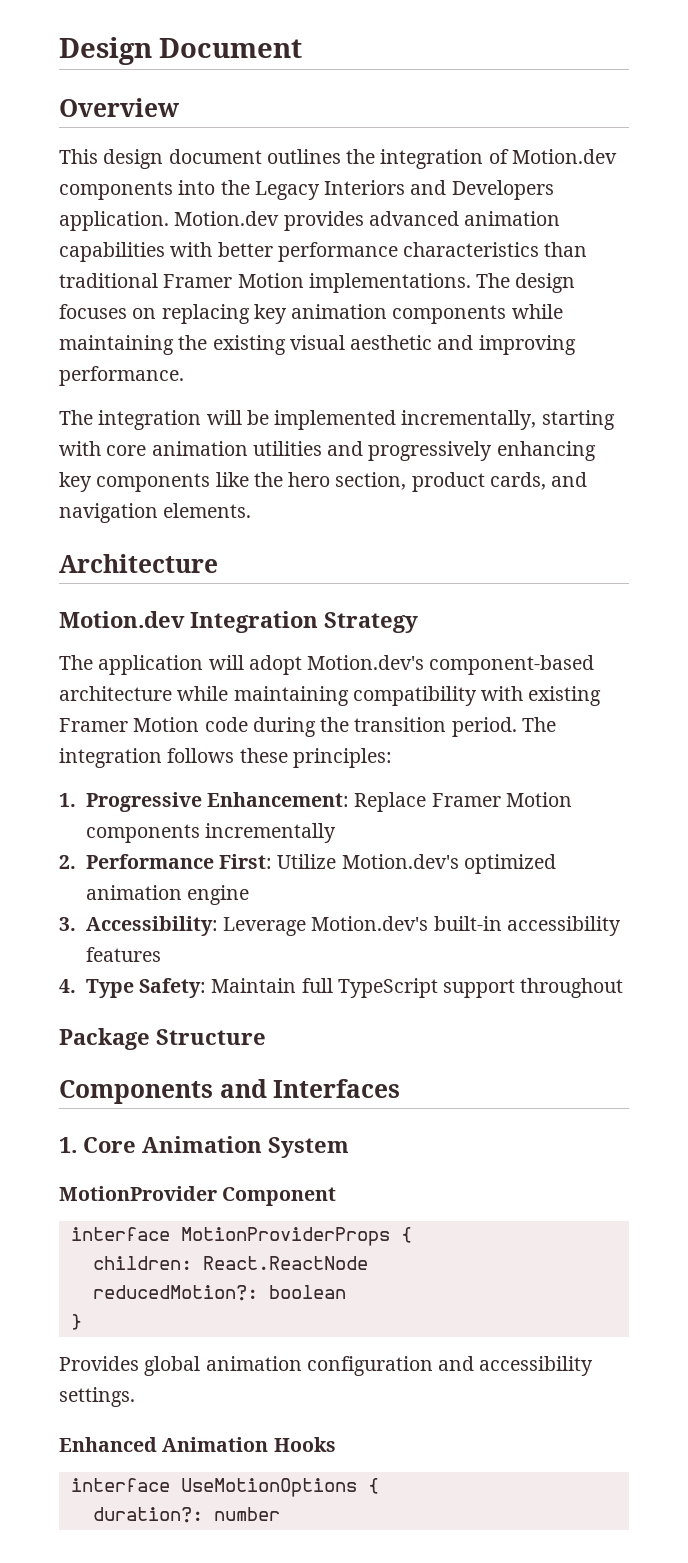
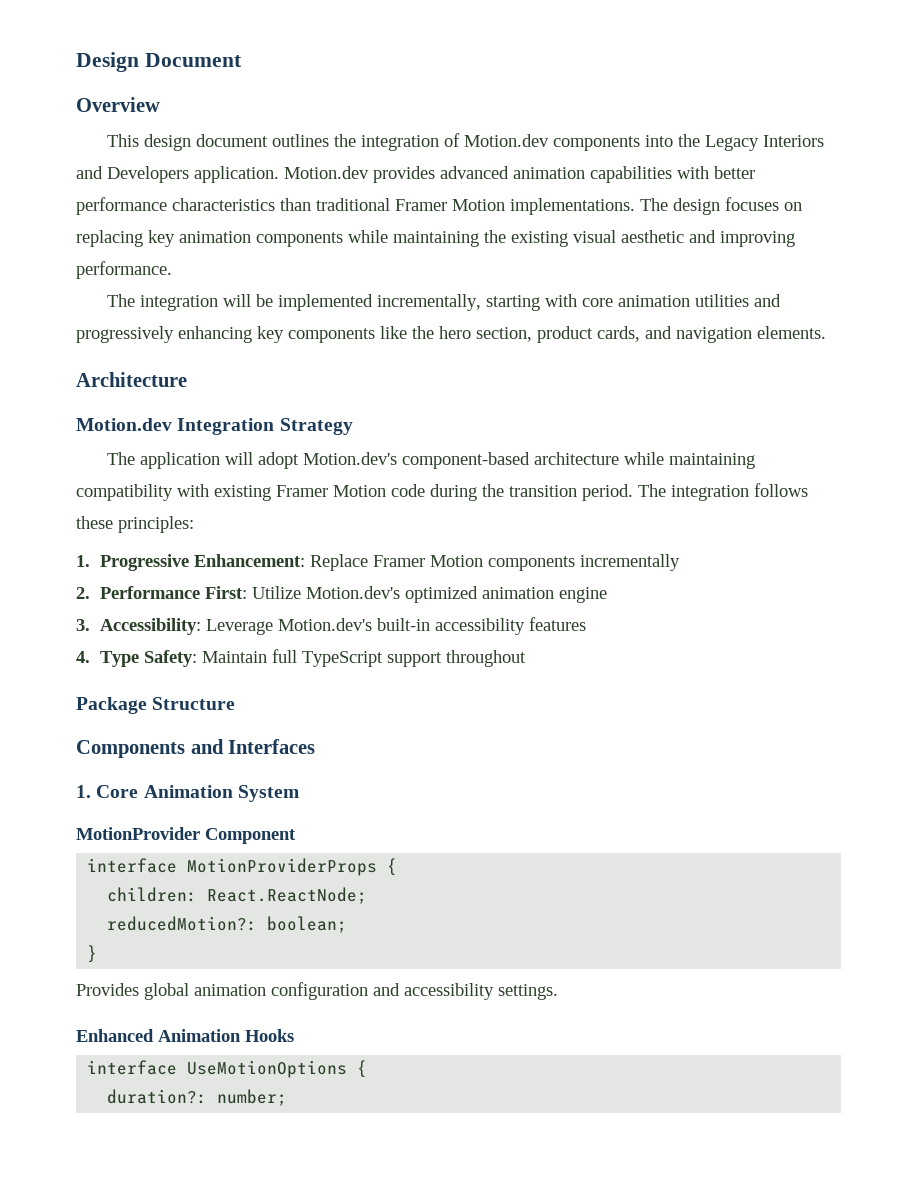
- children: React.ReactNode
+ children: React.ReactNode;
- reducedMotion?: boolean
+ reducedMotion?: boolean;
- duration?: number
+ duration?: number;

